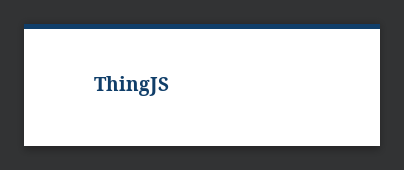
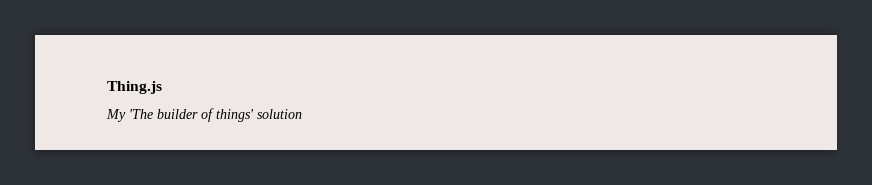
- ThingJS
+ Thing.js
+ My 'The builder of things' solution

